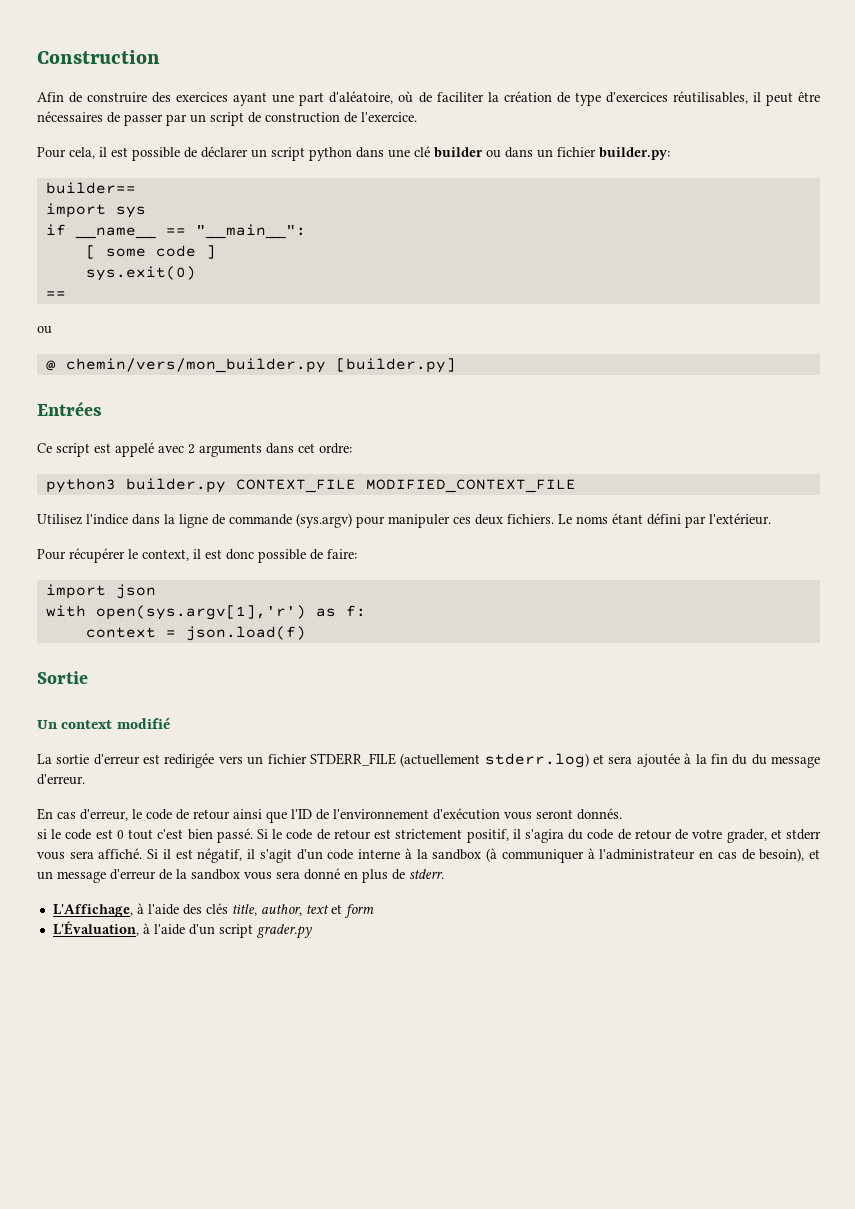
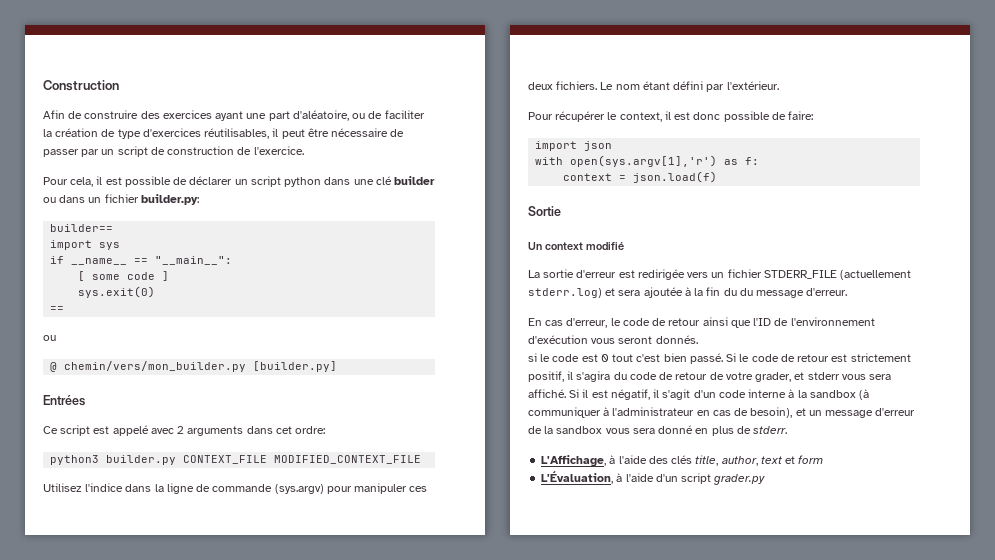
- Afin de construire des exercices ayant une part d'aléatoire, où de faciliter la création de type d'exercices réutilisables, il peut être nécessaires de passer par un script de construction de l'exercice.
+ Afin de construire des exercices ayant une part d'aléatoire, ou de faciliter la création de type d'exercices réutilisables, il peut être nécessaire de passer par un script de construction de l'exercice.
- Le noms étant défini par l'extérieur.
+ Le nom étant défini par l'extérieur.

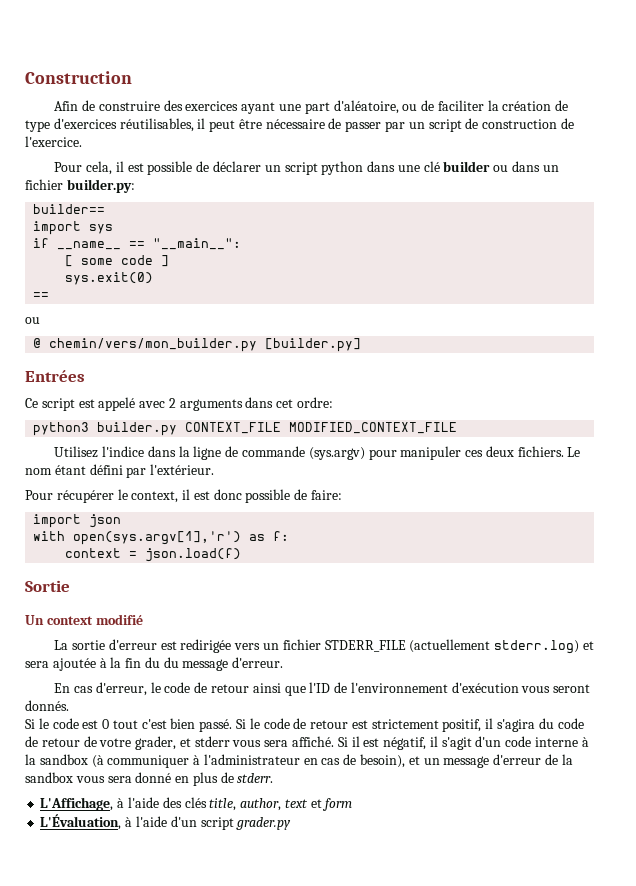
- si le code est 0 tout c'est bien passé.
+ Si le code est 0 tout c'est bien passé.

